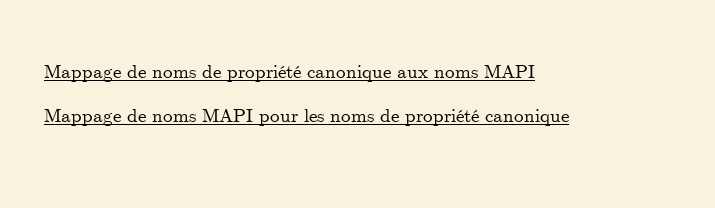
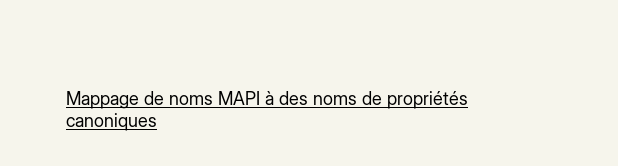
- Mappage de noms de propriété canonique aux noms MAPI
- Mappage de noms MAPI pour les noms de propriété canonique
+ Mappage de noms MAPI à des noms de propriétés canoniques

